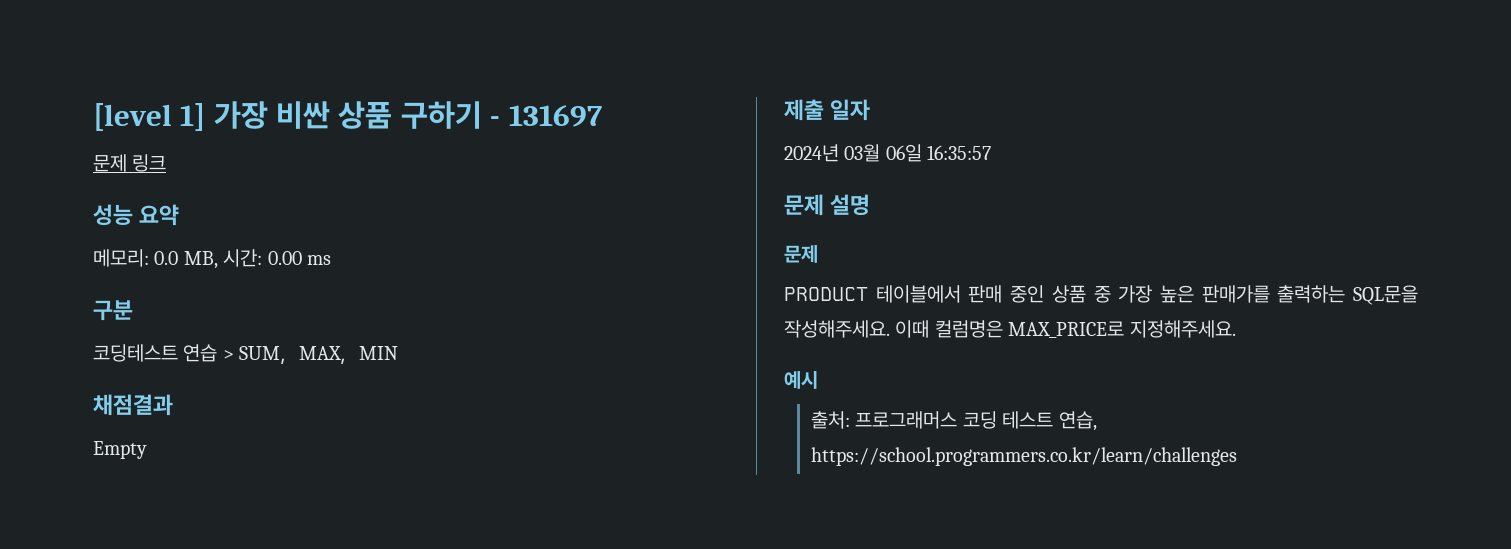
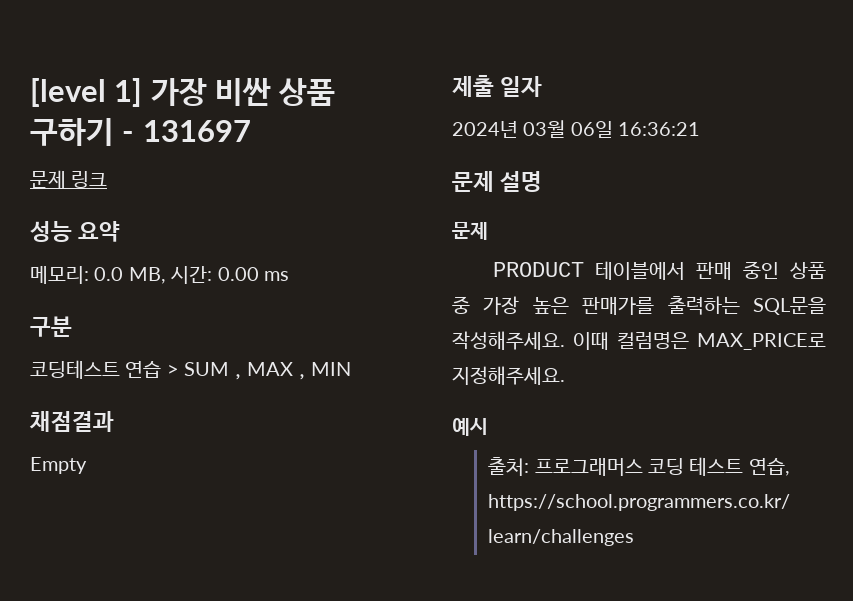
- 2024년 03월 06일 16:35:57
+ 2024년 03월 06일 16:36:21

